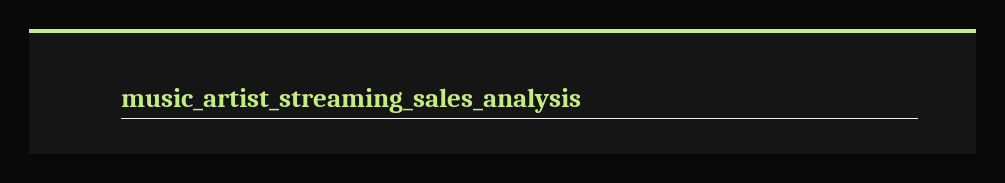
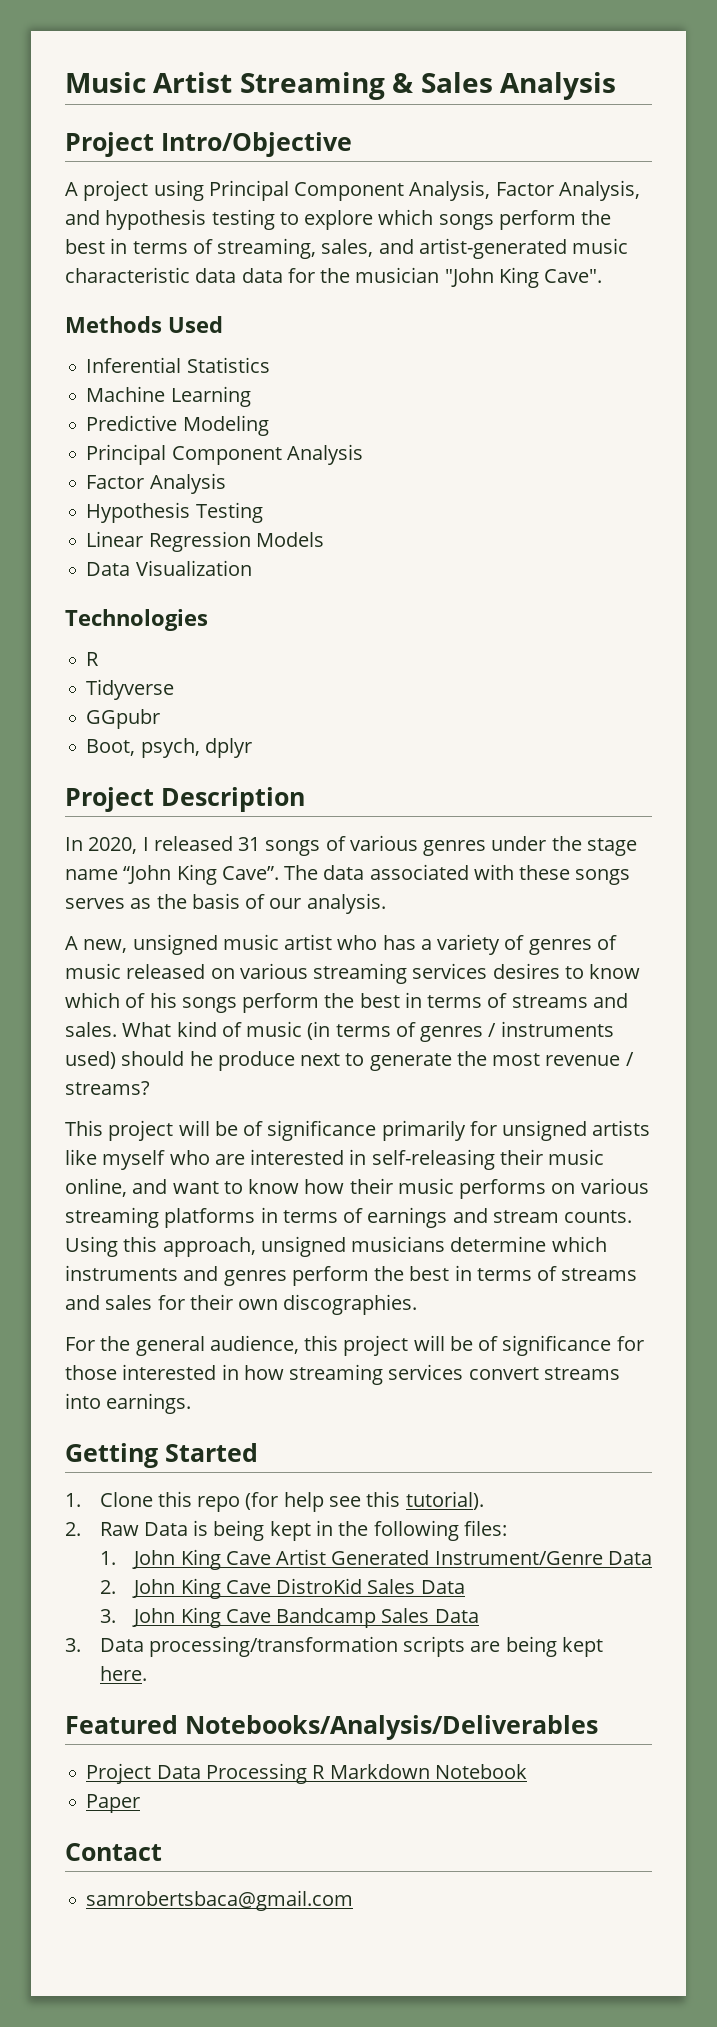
- music_artist_streaming_sales_analysis
+ Music Artist Streaming & Sales Analysis
+ Project Intro/Objective
+ A project using Principal Component Analysis, Factor Analysis, and hypothesis testing to explore which songs perform the best in terms of streaming, sales, and artist-generated music characteristic data data for the musician "John King Cave".
+ Methods Used
+ Inferential Statistics
+ Machine Learning
+ Predictive Modeling
+ Principal Component Analysis
+ Factor Analysis
+ Hypothesis Testing
+ Linear Regression Models
+ Data Visualization
+ Technologies
+ R
+ Tidyverse
+ GGpubr
+ Boot, psych, dplyr
+ Project Description
+ In 2020, I released 31 songs of various genres under the stage name “John King Cave”. The data associated with these songs serves as the basis of our analysis.
+ A new, unsigned music artist who has a variety of genres of music released on various streaming services desires to know which of his songs perform the best in terms of streams and sales. What kind of music (in terms of genres / instruments used) should he produce next to generate the most revenue / streams?
+ This project will be of significance primarily for unsigned artists like myself who are interested in self-releasing their music online, and want to know how their music performs on various streaming platforms in terms of earnings and stream counts. Using this approach, unsigned musicians determine which instruments and genres perform the best in terms of streams and sales for their own discographies.
+ For the general audience, this project will be of significance for those interested in how streaming services convert streams into earnings.
+ Getting Started
+ 1. Clone this repo (for help see this tutorial).
+ 2. Raw Data is being kept in the following files:
+ 1. John King Cave Artist Generated Instrument/Genre Data
+ 2. John King Cave DistroKid Sales Data
+ 3. John King Cave Bandcamp Sales Data
+ 3. Data processing/transformation scripts are being kept here.
+ Featured Notebooks/Analysis/Deliverables
+ Project Data Processing R Markdown Notebook
+ Paper
+ Contact
+ samrobertsbaca@gmail.com

